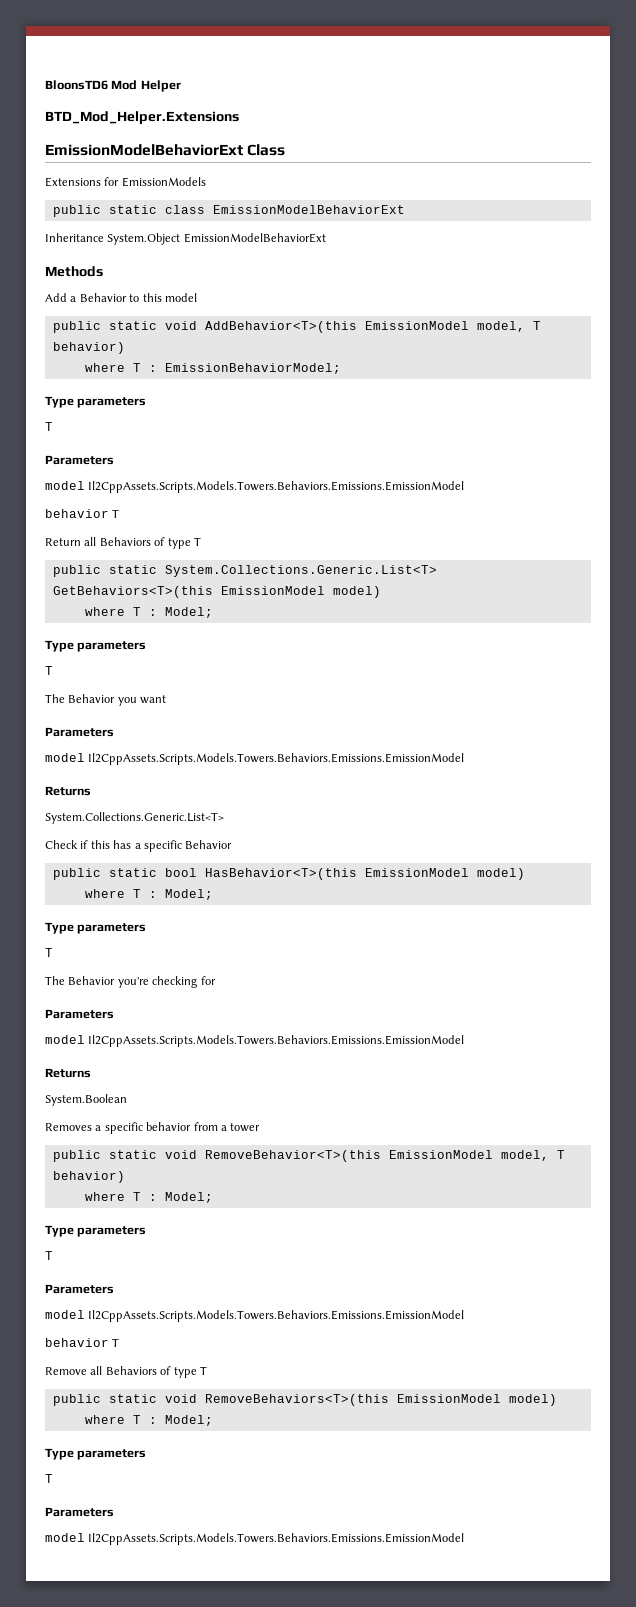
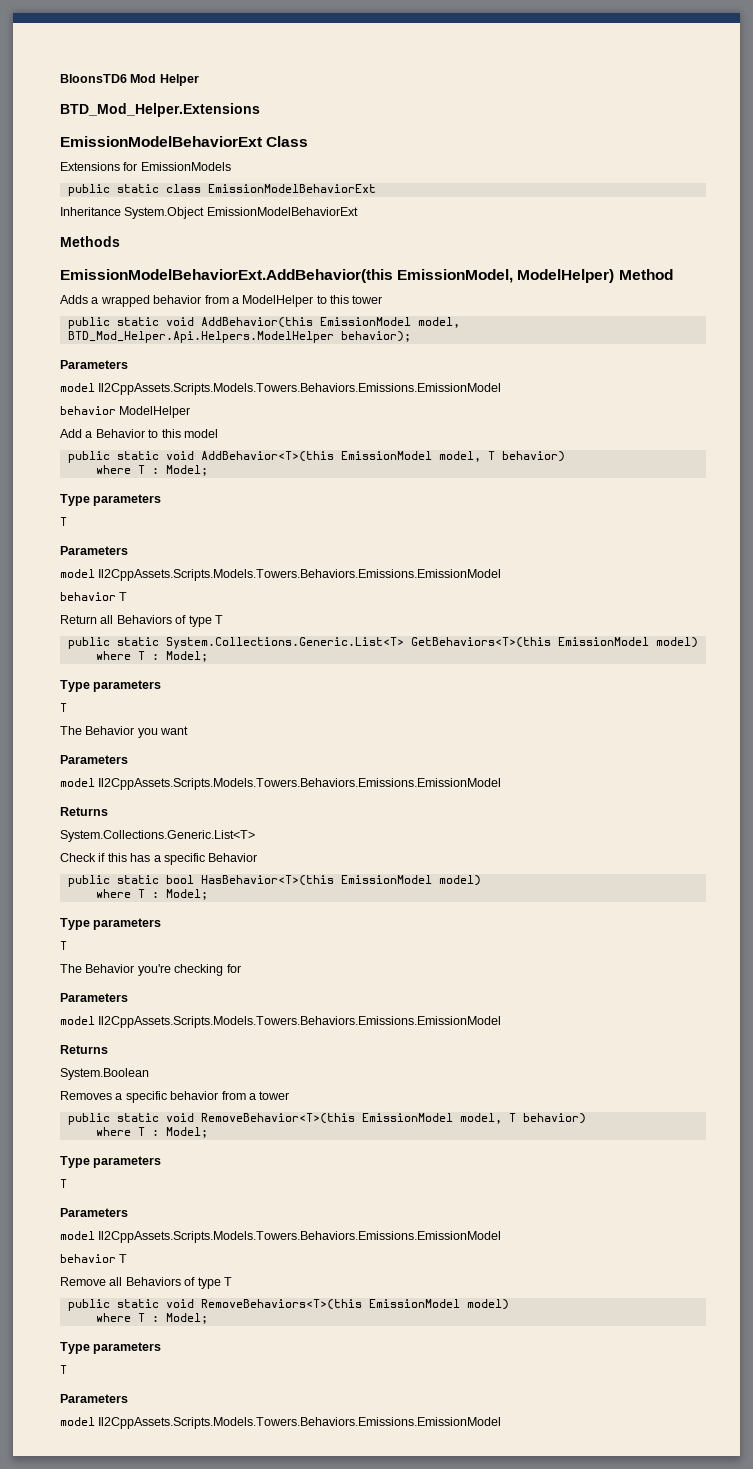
+ EmissionModelBehaviorExt.AddBehavior(this EmissionModel, ModelHelper) Method
+ Adds a wrapped behavior from a ModelHelper to this tower
+ public static void AddBehavior(this EmissionModel model, BTD_Mod_Helper.Api.Helpers.ModelHelper behavior);
+ Parameters
+ model Il2CppAssets.Scripts.Models.Towers.Behaviors.Emissions.EmissionModel
+ behavior ModelHelper
  public static void AddBehavior<T>(this EmissionModel model, T behavior)
- where T : EmissionBehaviorModel;
+ where T : Model;

